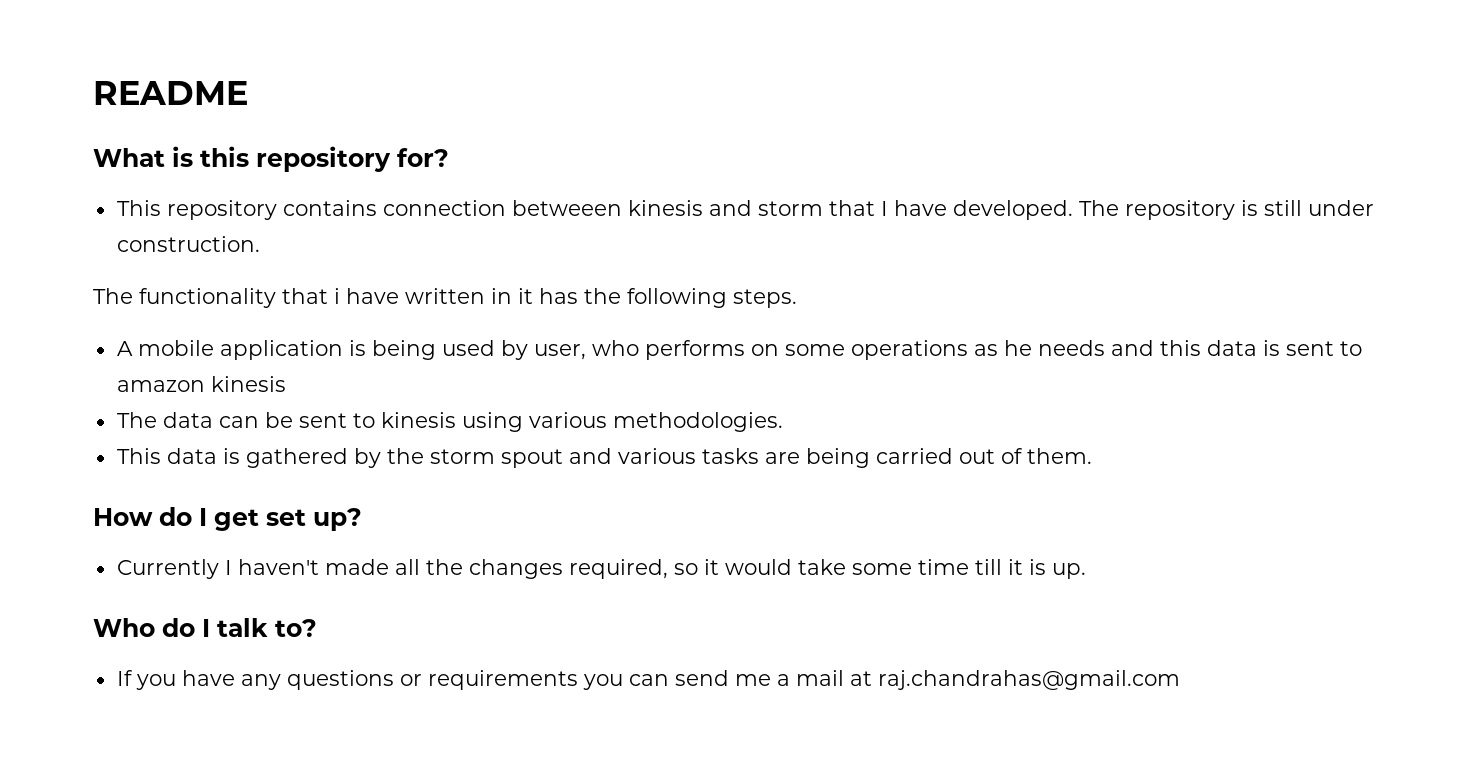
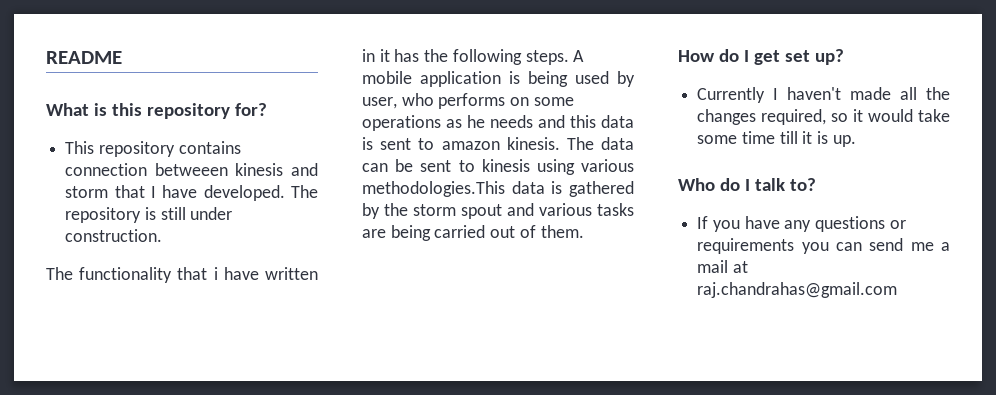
- The functionality that i have written in it has the following steps.
- A mobile application is being used by user, who performs on some operations as he needs and this data is sent to amazon kinesis
- The data can be sent to kinesis using various methodologies.
- This data is gathered by the storm spout and various tasks are being carried out of them.
+ The functionality that i have written in it has the following steps. A mobile application is being used by user, who performs on some operations as he needs and this data is sent to amazon kinesis. The data can be sent to kinesis using various methodologies.This data is gathered by the storm spout and various tasks are being carried out of them.

